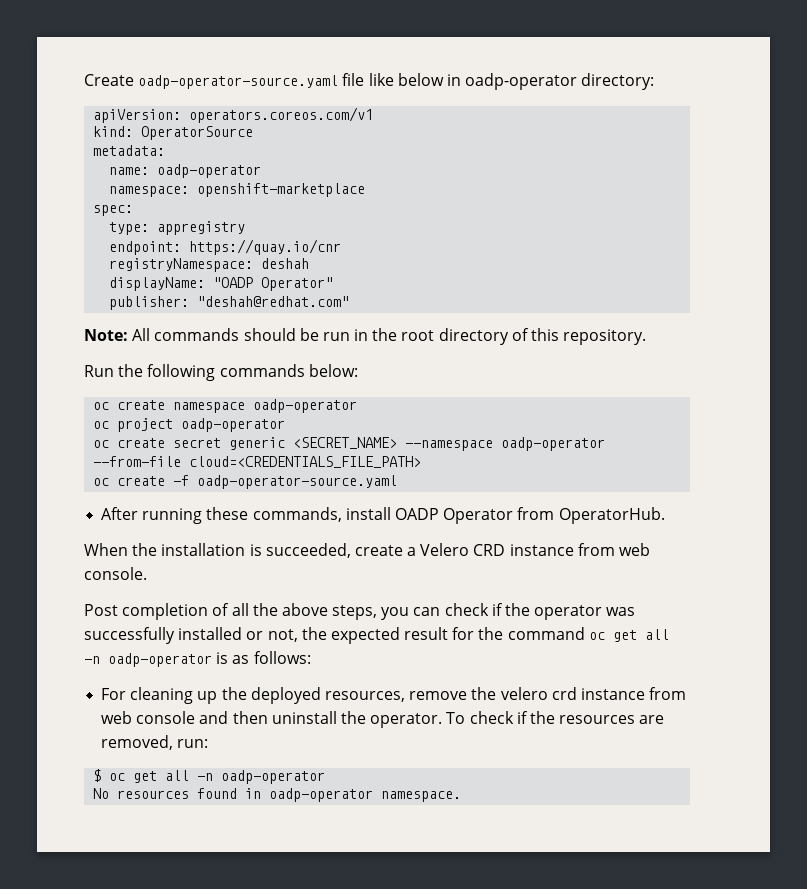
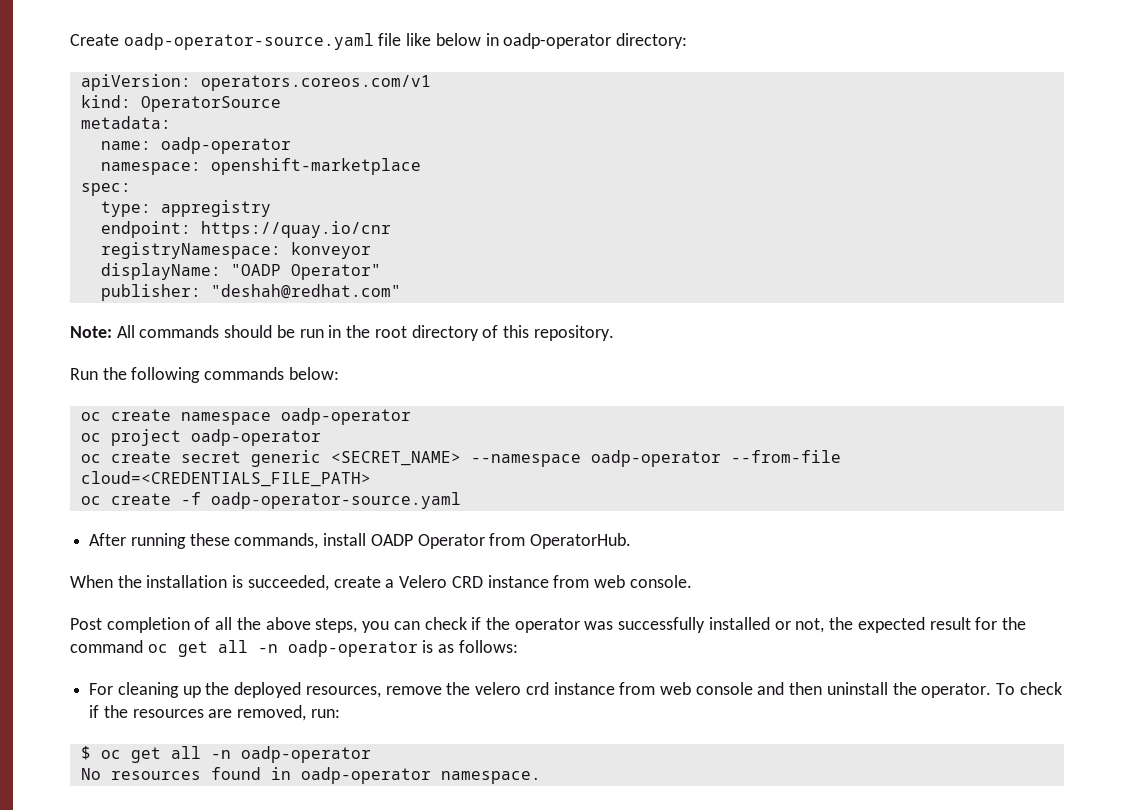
- registryNamespace: deshah
+ registryNamespace: konveyor

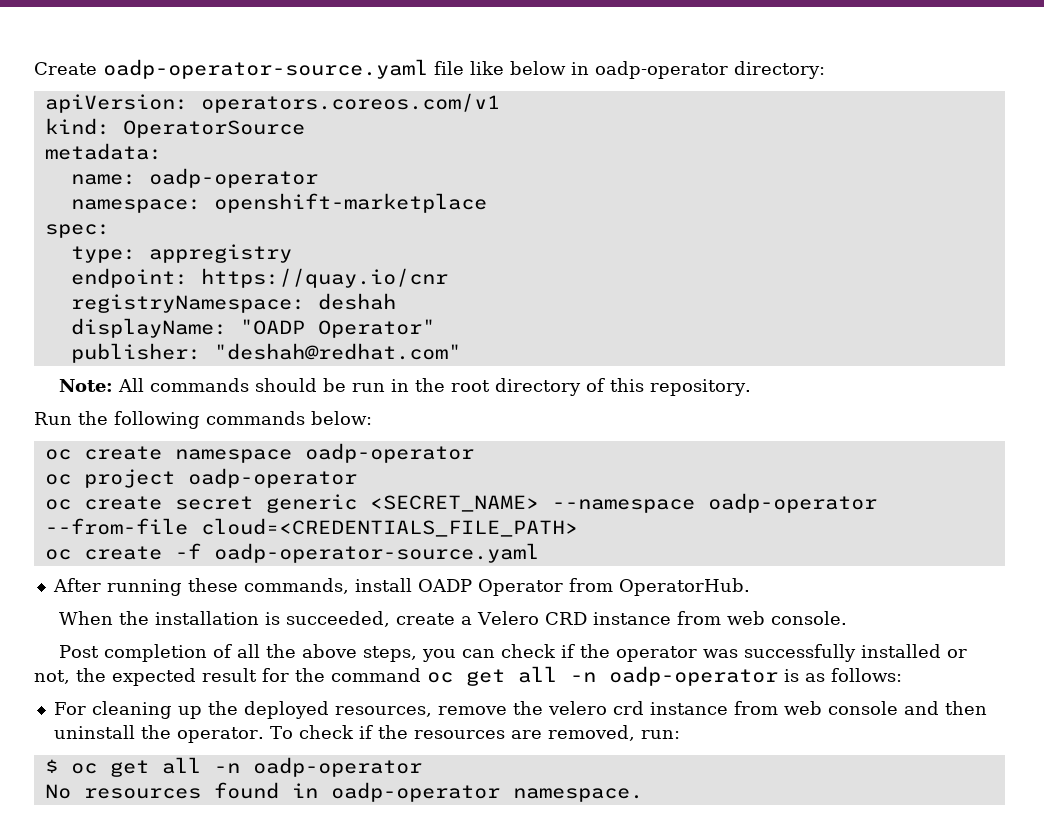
- registryNamespace: konveyor
+ registryNamespace: deshah

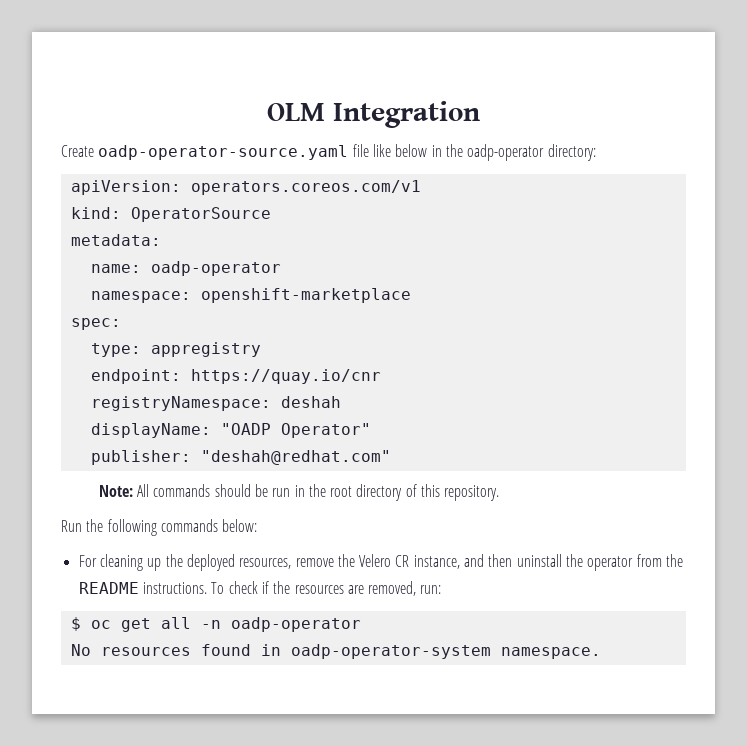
+ OLM Integration
- Create oadp-operator-source.yaml file like below in oadp-operator directory:
+ Create oadp-operator-source.yaml file like below in the oadp-operator directory:
- oc create namespace oadp-operator
- oc project oadp-operator
- oc create secret generic <SECRET_NAME> --namespace oadp-operator --from-file cloud=<CREDENTIALS_FILE_PATH>
- oc create -f oadp-operator-source.yaml
- After running these commands, install OADP Operator from OperatorHub.
- When the installation is succeeded, create a Velero CRD instance from web console.
- Post completion of all the above steps, you can check if the operator was successfully installed or not, the expected result for the command oc get all -n oadp-operator is as follows:
- For cleaning up the deployed resources, remove the velero crd instance from web console and then uninstall the operator.
+ For cleaning up the deployed resources, remove the Velero CR instance, and then uninstall the operator from the README instructions.
- No resources found in oadp-operator namespace.
+ No resources found in oadp-operator-system namespace.

